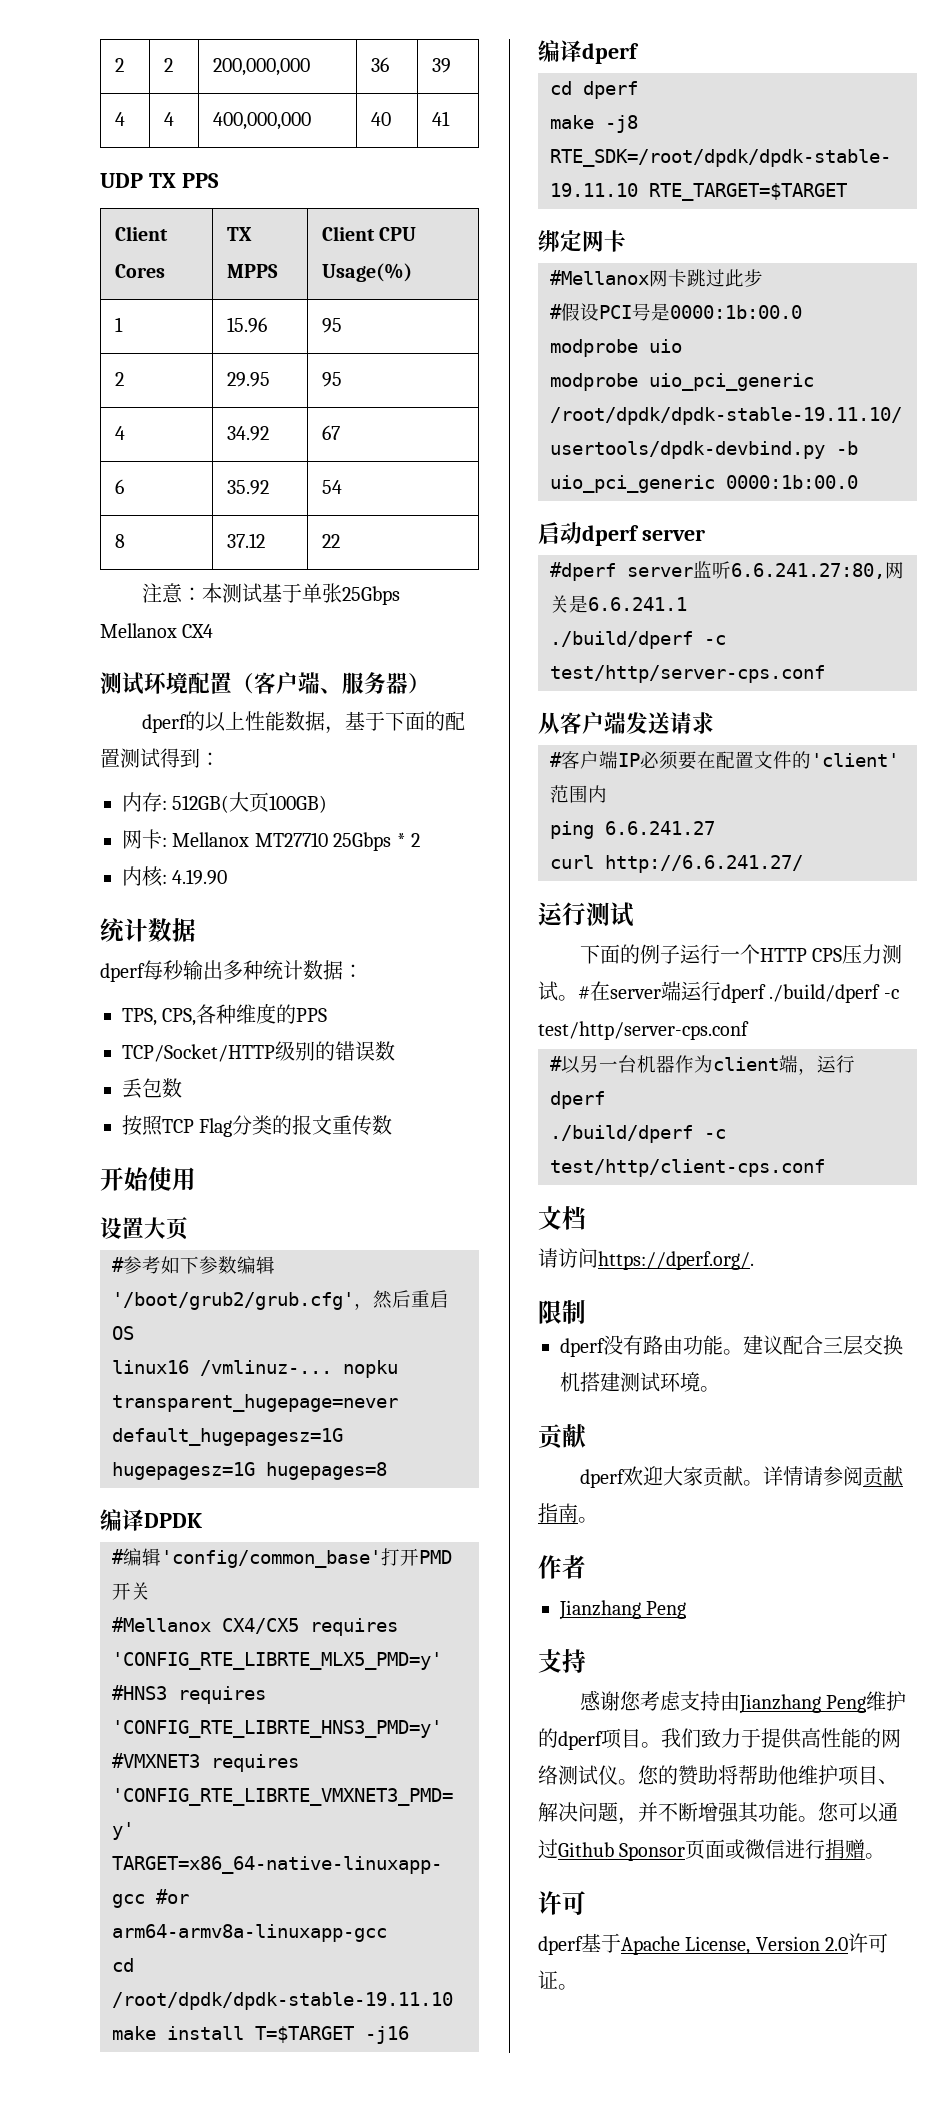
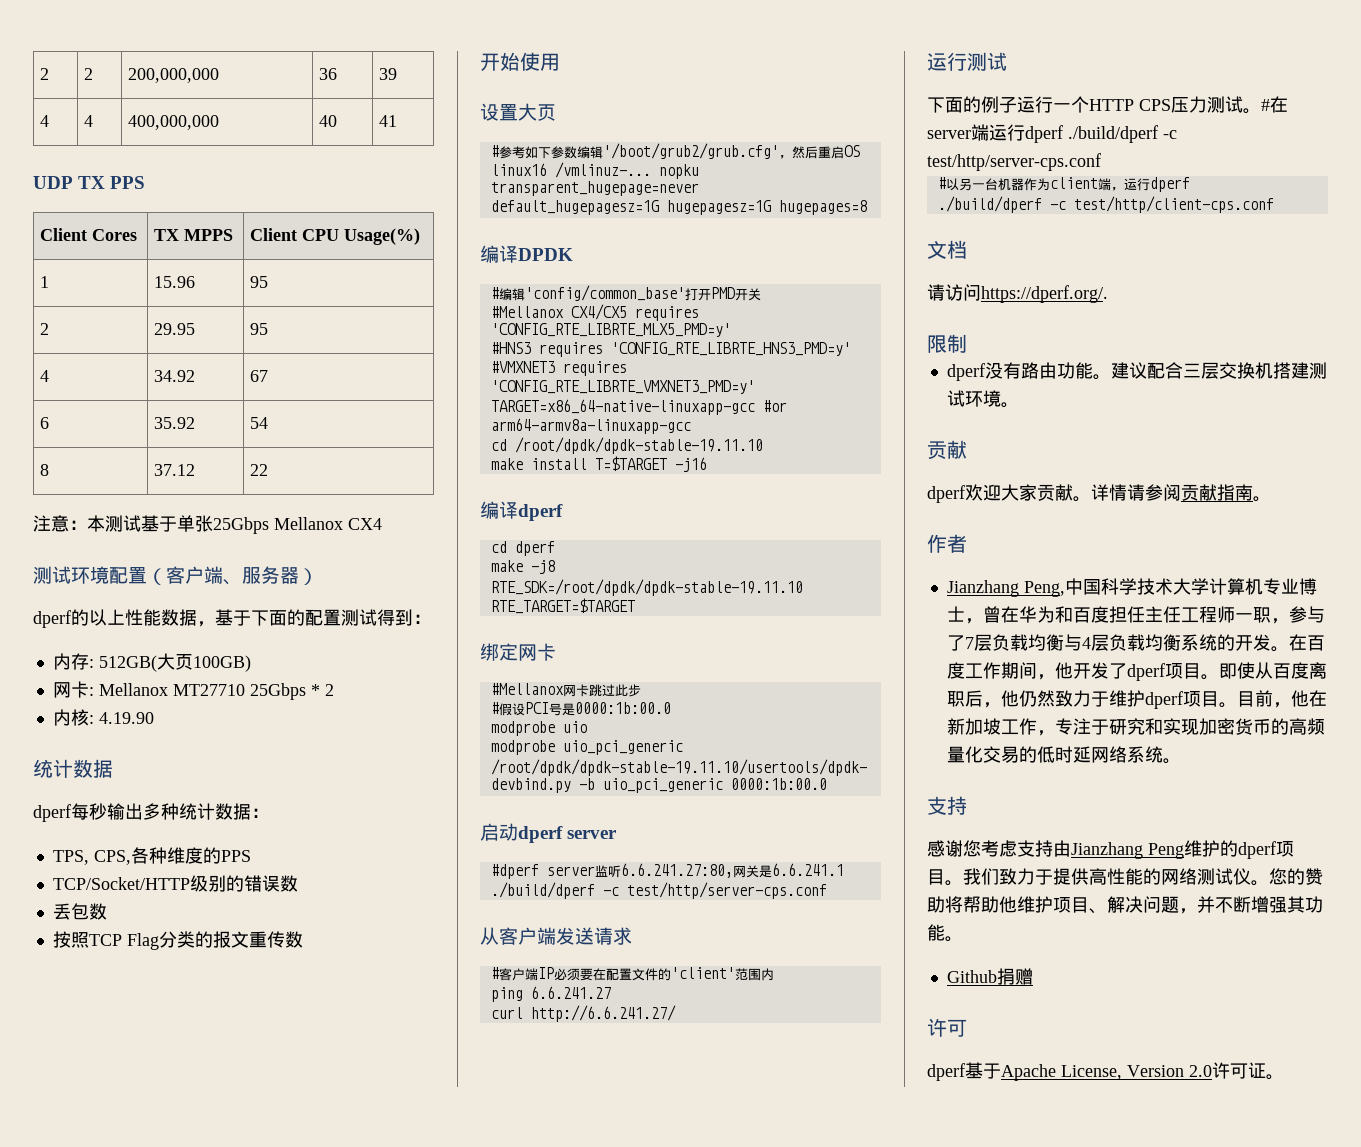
  作者
- Jianzhang Peng
+ Jianzhang Peng,中国科学技术大学计算机专业博士，曾在华为和百度担任主任工程师一职，参与了7层负载均衡与4层负载均衡系统的开发。在百度工作期间，他开发了dperf项目。即使从百度离职后，他仍然致力于维护dperf项目。目前，他在新加坡工作，专注于研究和实现加密货币的高频量化交易的低时延网络系统。
- 您的赞助将帮助他维护项目、解决问题，并不断增强其功能。您可以通过Github Sponsor页面或微信进行捐赠。
+ 您的赞助将帮助他维护项目、解决问题，并不断增强其功能。
+ Github捐赠

